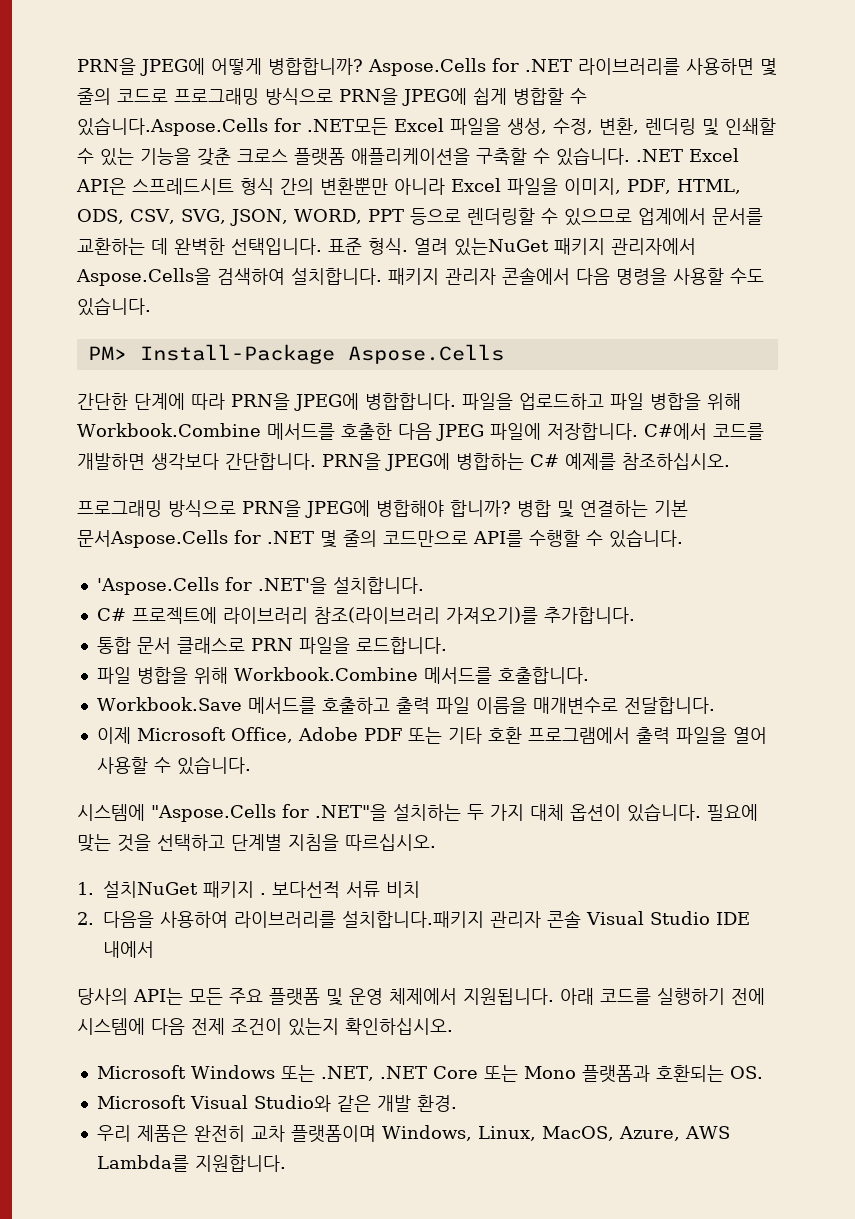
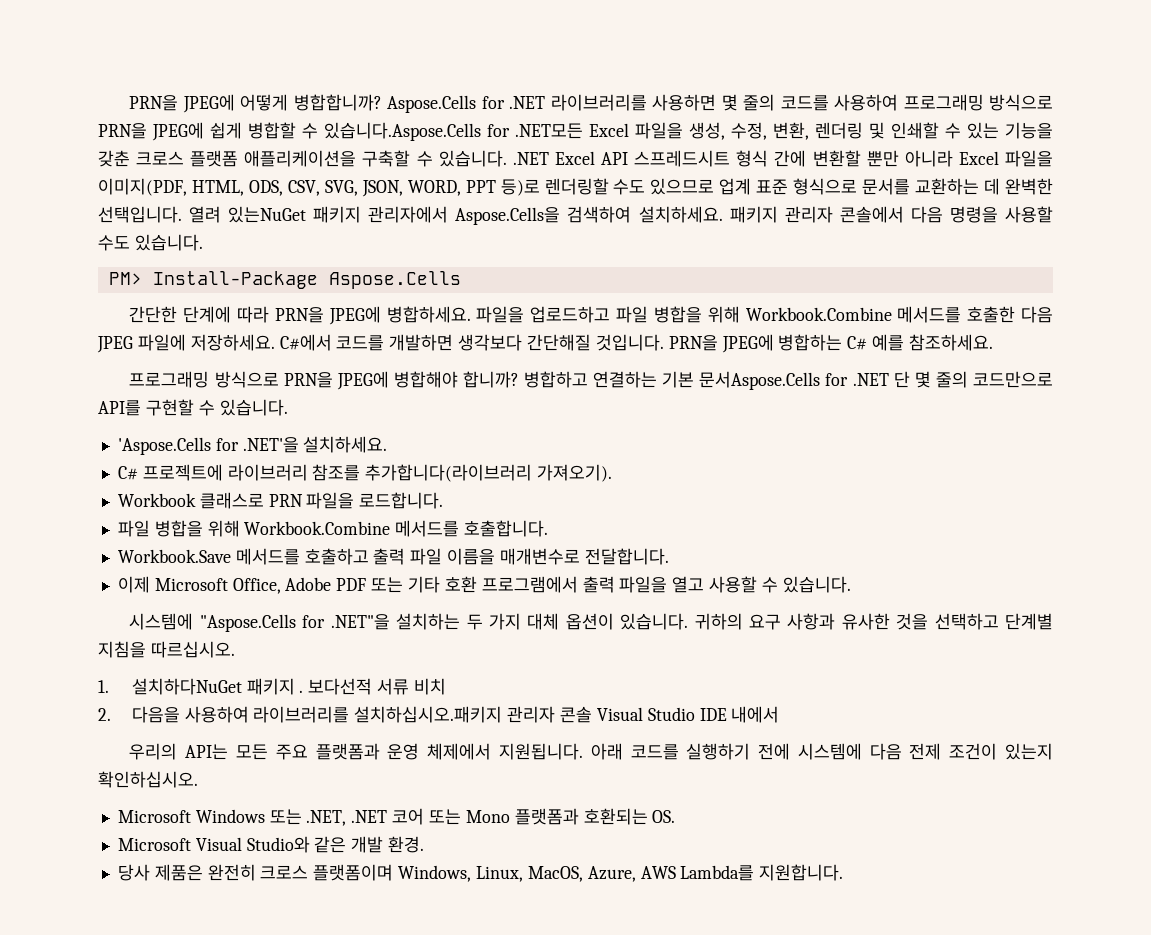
- Aspose.Cells for .NET 라이브러리를 사용하면 몇 줄의 코드로 프로그래밍 방식으로 PRN을 JPEG에 쉽게 병합할 수 있습니다.Aspose.Cells for .NET모든 Excel 파일을 생성, 수정, 변환, 렌더링 및 인쇄할 수 있는 기능을 갖춘 크로스 플랫폼 애플리케이션을 구축할 수 있습니다. .NET Excel API은 스프레드시트 형식 간의 변환뿐만 아니라 Excel 파일을 이미지, PDF, HTML, ODS, CSV, SVG, JSON, WORD, PPT 등으로 렌더링할 수 있으므로 업계에서 문서를 교환하는 데 완벽한 선택입니다.
+ Aspose.Cells for .NET 라이브러리를 사용하면 몇 줄의 코드를 사용하여 프로그래밍 방식으로 PRN을 JPEG에 쉽게 병합할 수 있습니다.Aspose.Cells for .NET모든 Excel 파일을 생성, 수정, 변환, 렌더링 및 인쇄할 수 있는 기능을 갖춘 크로스 플랫폼 애플리케이션을 구축할 수 있습니다. .NET Excel API 스프레드시트 형식 간에 변환할 뿐만 아니라 Excel 파일을 이미지(PDF, HTML, ODS, CSV, SVG, JSON, WORD, PPT 등)로 렌더링할 수도 있으므로 업계 표준 형식으로 문서를 교환하는 데 완벽한 선택입니다.
- 표준 형식.
- 열려 있는NuGet 패키지 관리자에서 Aspose.Cells을 검색하여 설치합니다.
+ 열려 있는NuGet 패키지 관리자에서 Aspose.Cells을 검색하여 설치하세요.
- 간단한 단계에 따라 PRN을 JPEG에 병합합니다.
+ 간단한 단계에 따라 PRN을 JPEG에 병합하세요.
- 파일을 업로드하고 파일 병합을 위해 Workbook.Combine 메서드를 호출한 다음 JPEG 파일에 저장합니다.
+ 파일을 업로드하고 파일 병합을 위해 Workbook.Combine 메서드를 호출한 다음 JPEG 파일에 저장하세요.
- C#에서 코드를 개발하면 생각보다 간단합니다.
+ C#에서 코드를 개발하면 생각보다 간단해질 것입니다.
- PRN을 JPEG에 병합하는 C# 예제를 참조하십시오.
+ PRN을 JPEG에 병합하는 C# 예를 참조하세요.
- 병합 및 연결하는 기본 문서Aspose.Cells for .NET 몇 줄의 코드만으로 API를 수행할 수 있습니다.
+ 병합하고 연결하는 기본 문서Aspose.Cells for .NET 단 몇 줄의 코드만으로 API를 구현할 수 있습니다.
- 'Aspose.Cells for .NET'을 설치합니다.
+ 'Aspose.Cells for .NET'을 설치하세요.
- C# 프로젝트에 라이브러리 참조(라이브러리 가져오기)를 추가합니다.
- 통합 문서 클래스로 PRN 파일을 로드합니다.
+ C# 프로젝트에 라이브러리 참조를 추가합니다(라이브러리 가져오기).
+ Workbook 클래스로 PRN 파일을 로드합니다.
- 이제 Microsoft Office, Adobe PDF 또는 기타 호환 프로그램에서 출력 파일을 열어 사용할 수 있습니다.
+ 이제 Microsoft Office, Adobe PDF 또는 기타 호환 프로그램에서 출력 파일을 열고 사용할 수 있습니다.
- 필요에 맞는 것을 선택하고 단계별 지침을 따르십시오.
+ 귀하의 요구 사항과 유사한 것을 선택하고 단계별 지침을 따르십시오.
- 1. 설치NuGet 패키지 .
+ 1. 설치하다NuGet 패키지 .
- 2. 다음을 사용하여 라이브러리를 설치합니다.패키지 관리자 콘솔 Visual Studio IDE 내에서
+ 2. 다음을 사용하여 라이브러리를 설치하십시오.패키지 관리자 콘솔 Visual Studio IDE 내에서
- 당사의 API는 모든 주요 플랫폼 및 운영 체제에서 지원됩니다.
+ 우리의 API는 모든 주요 플랫폼과 운영 체제에서 지원됩니다.
- Microsoft Windows 또는 .NET, .NET Core 또는 Mono 플랫폼과 호환되는 OS.
+ Microsoft Windows 또는 .NET, .NET 코어 또는 Mono 플랫폼과 호환되는 OS.
- 우리 제품은 완전히 교차 플랫폼이며 Windows, Linux, MacOS, Azure, AWS Lambda를 지원합니다.
+ 당사 제품은 완전히 크로스 플랫폼이며 Windows, Linux, MacOS, Azure, AWS Lambda를 지원합니다.

